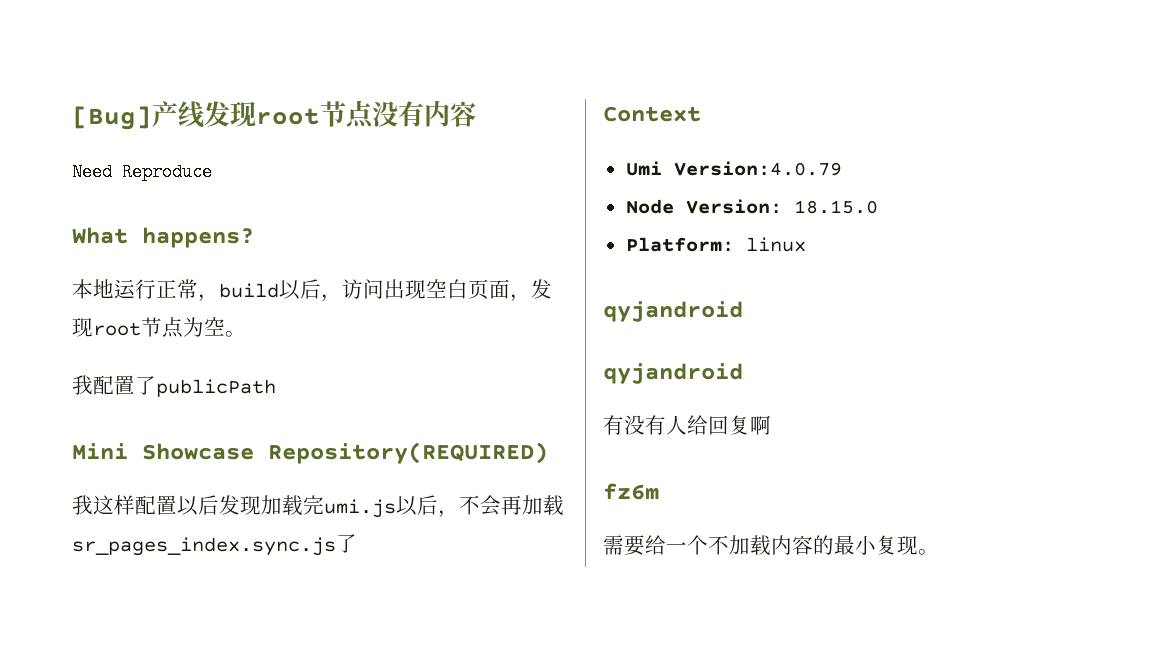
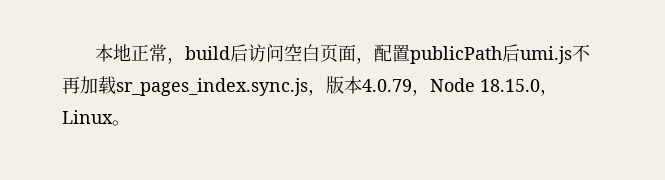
- [Bug]产线发现root节点没有内容
- Need Reproduce
- What happens?
- 本地运行正常，build以后，访问出现空白页面，发现root节点为空。
- 我配置了publicPath
- Mini Showcase Repository(REQUIRED)
- 我这样配置以后发现加载完umi.js以后，不会再加载sr_pages_index.sync.js了
- Context
- Umi Version:4.0.79
- Node Version: 18.15.0
- Platform: linux
- qyjandroid
- qyjandroid
- 有没有人给回复啊
- fz6m
- 需要给一个不加载内容的最小复现。
+ 本地正常，build后访问空白页面，配置publicPath后umi.js不再加载sr_pages_index.sync.js，版本4.0.79，Node 18.15.0，Linux。

